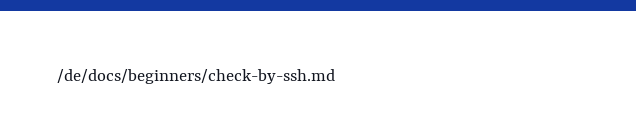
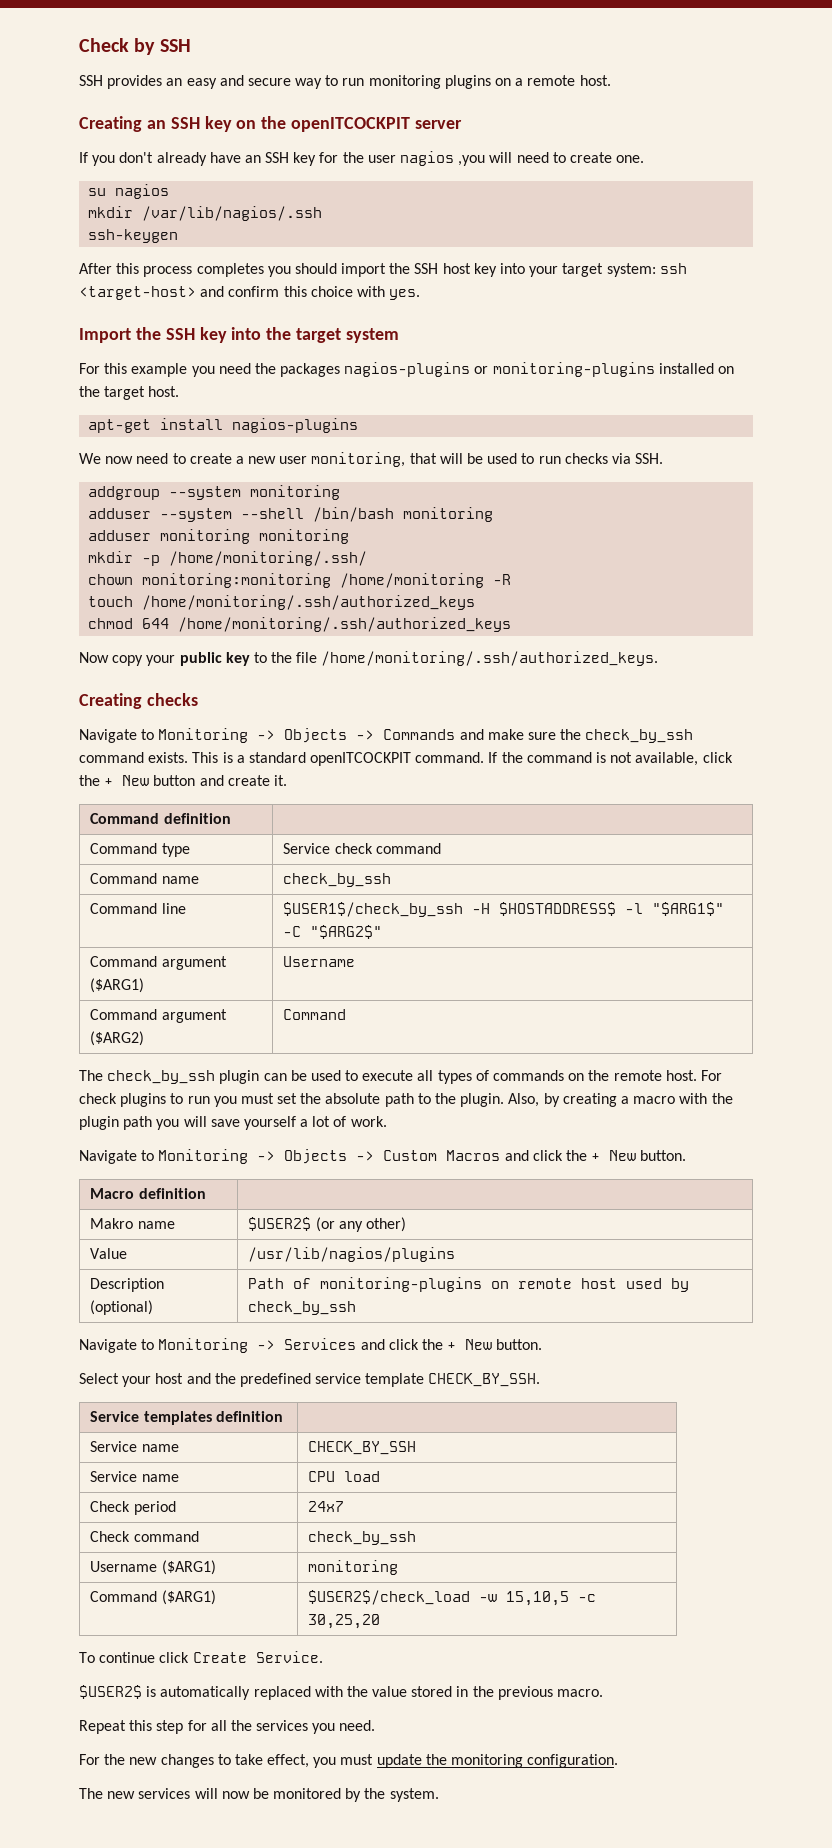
- /de/docs/beginners/check-by-ssh.md
+ Check by SSH
+ SSH provides an easy and secure way to run monitoring plugins on a remote host.
+ Creating an SSH key on the openITCOCKPIT server
+ If you don't already have an SSH key for the user nagios ,you will need to create one.
+ su nagios
+ mkdir /var/lib/nagios/.ssh
+ ssh-keygen
+ After this process completes you should import the SSH host key into your target system: ssh <target-host> and confirm this choice with yes.
+ Import the SSH key into the target system
+ For this example you need the packages nagios-plugins or monitoring-plugins installed on the target host.
+ apt-get install nagios-plugins
+ We now need to create a new user monitoring, that will be used to run checks via SSH.
+ addgroup --system monitoring
+ adduser --system --shell /bin/bash monitoring
+ adduser monitoring monitoring
+ mkdir -p /home/monitoring/.ssh/
+ chown monitoring:monitoring /home/monitoring -R
+ touch /home/monitoring/.ssh/authorized_keys
+ chmod 644 /home/monitoring/.ssh/authorized_keys
+ Now copy your public key to the file /home/monitoring/.ssh/authorized_keys.
+ Creating checks
+ Navigate to Monitoring -> Objects -> Commands and make sure the check_by_ssh command exists. This is a standard openITCOCKPIT command. If the command is not available, click the + New button and create it.
+ Command definition |
+ Command type | Service check command
+ Command name | check_by_ssh
+ Command line | $USER1$/check_by_ssh -H $HOSTADDRESS$ -l "$ARG1$" -C "$ARG2$"
+ Command argument ($ARG1) | Username
+ Command argument ($ARG2) | Command
+ The check_by_ssh plugin can be used to execute all types of commands on the remote host. For check plugins to run you must set the absolute path to the plugin. Also, by creating a macro with the plugin path you will save yourself a lot of work.
+ Navigate to Monitoring -> Objects -> Custom Macros and click the + New button.
+ Macro definition |
+ Makro name | $USER2$ (or any other)
+ Value | /usr/lib/nagios/plugins
+ Description (optional) | Path of monitoring-plugins on remote host used by check_by_ssh
+ Navigate to Monitoring -> Services and click the + New button.
+ Select your host and the predefined service template CHECK_BY_SSH.
+ Service templates definition |
+ Service name | CHECK_BY_SSH
+ Service name | CPU load
+ Check period | 24x7
+ Check command | check_by_ssh
+ Username ($ARG1) | monitoring
+ Command ($ARG1) | $USER2$/check_load -w 15,10,5 -c 30,25,20
+ To continue click Create Service.
+ $USER2$ is automatically replaced with the value stored in the previous macro.
+ Repeat this step for all the services you need.
+ For the new changes to take effect, you must update the monitoring configuration.
+ The new services will now be monitored by the system.

